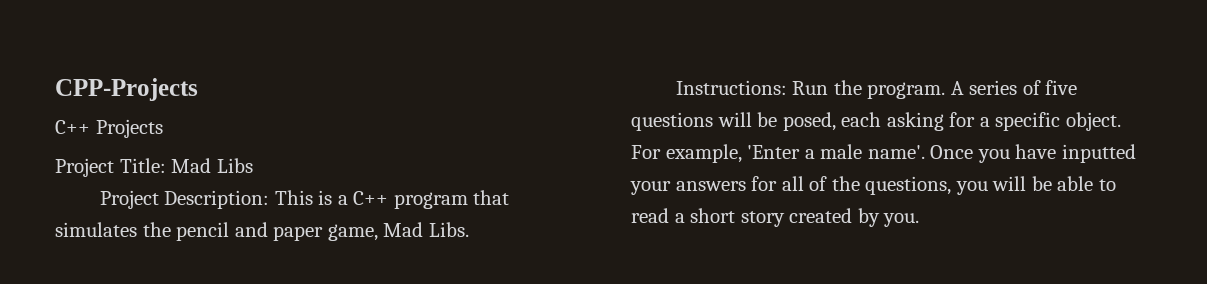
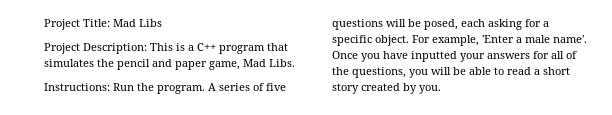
- CPP-Projects
- C++ Projects

